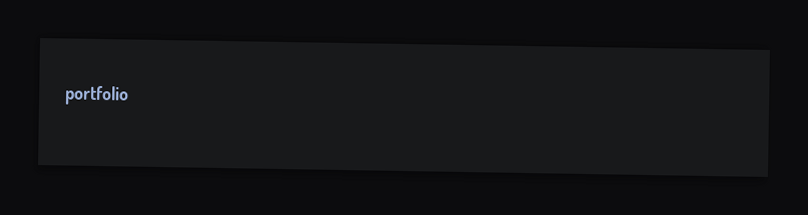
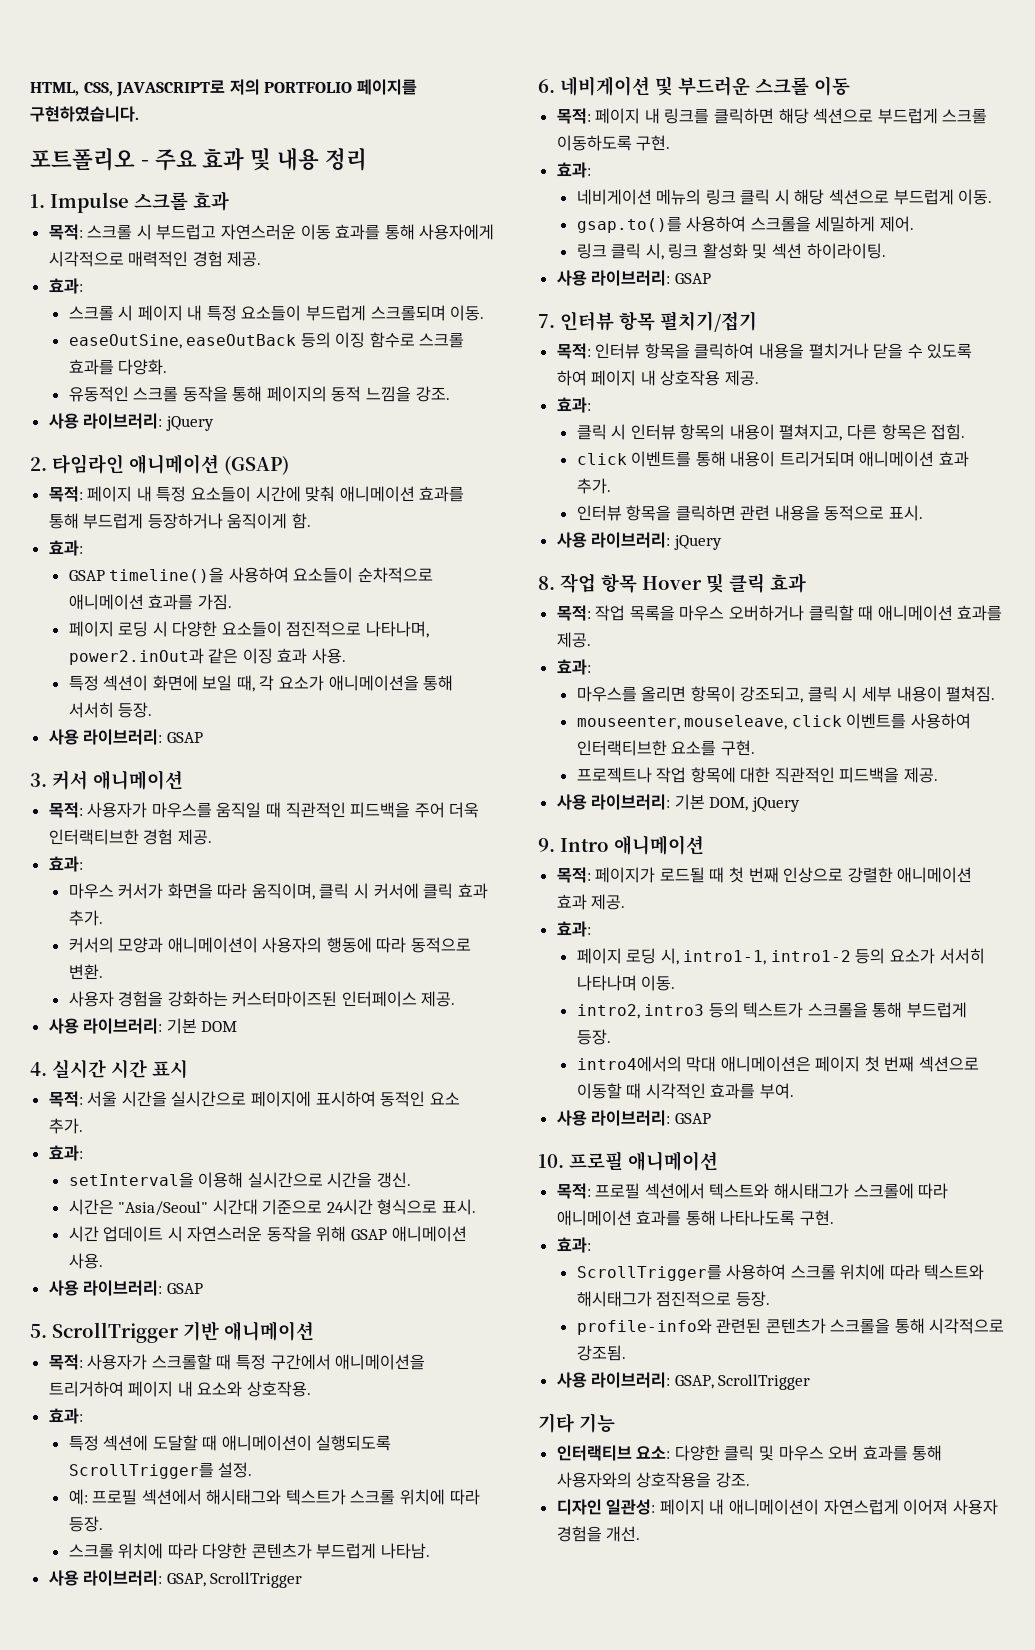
- portfolio
+ HTML, CSS, JAVASCRIPT로 저의 PORTFOLIO 페이지를 구현하였습니다.
+ 포트폴리오 - 주요 효과 및 내용 정리
+ 1. Impulse 스크롤 효과
+ 목적: 스크롤 시 부드럽고 자연스러운 이동 효과를 통해 사용자에게 시각적으로 매력적인 경험 제공.
+ 효과:
+ 스크롤 시 페이지 내 특정 요소들이 부드럽게 스크롤되며 이동.
+ easeOutSine, easeOutBack 등의 이징 함수로 스크롤 효과를 다양화.
+ 유동적인 스크롤 동작을 통해 페이지의 동적 느낌을 강조.
+ 사용 라이브러리: jQuery
+ 2. 타임라인 애니메이션 (GSAP)
+ 목적: 페이지 내 특정 요소들이 시간에 맞춰 애니메이션 효과를 통해 부드럽게 등장하거나 움직이게 함.
+ 효과:
+ GSAP timeline()을 사용하여 요소들이 순차적으로 애니메이션 효과를 가짐.
+ 페이지 로딩 시 다양한 요소들이 점진적으로 나타나며, power2.inOut과 같은 이징 효과 사용.
+ 특정 섹션이 화면에 보일 때, 각 요소가 애니메이션을 통해 서서히 등장.
+ 사용 라이브러리: GSAP
+ 3. 커서 애니메이션
+ 목적: 사용자가 마우스를 움직일 때 직관적인 피드백을 주어 더욱 인터랙티브한 경험 제공.
+ 효과:
+ 마우스 커서가 화면을 따라 움직이며, 클릭 시 커서에 클릭 효과 추가.
+ 커서의 모양과 애니메이션이 사용자의 행동에 따라 동적으로 변환.
+ 사용자 경험을 강화하는 커스터마이즈된 인터페이스 제공.
+ 사용 라이브러리: 기본 DOM
+ 4. 실시간 시간 표시
+ 목적: 서울 시간을 실시간으로 페이지에 표시하여 동적인 요소 추가.
+ 효과:
+ setInterval을 이용해 실시간으로 시간을 갱신.
+ 시간은 "Asia/Seoul" 시간대 기준으로 24시간 형식으로 표시.
+ 시간 업데이트 시 자연스러운 동작을 위해 GSAP 애니메이션 사용.
+ 사용 라이브러리: GSAP
+ 5. ScrollTrigger 기반 애니메이션
+ 목적: 사용자가 스크롤할 때 특정 구간에서 애니메이션을 트리거하여 페이지 내 요소와 상호작용.
+ 효과:
+ 특정 섹션에 도달할 때 애니메이션이 실행되도록 ScrollTrigger를 설정.
+ 예: 프로필 섹션에서 해시태그와 텍스트가 스크롤 위치에 따라 등장.
+ 스크롤 위치에 따라 다양한 콘텐츠가 부드럽게 나타남.
+ 사용 라이브러리: GSAP, ScrollTrigger
+ 6. 네비게이션 및 부드러운 스크롤 이동
+ 목적: 페이지 내 링크를 클릭하면 해당 섹션으로 부드럽게 스크롤 이동하도록 구현.
+ 효과:
+ 네비게이션 메뉴의 링크 클릭 시 해당 섹션으로 부드럽게 이동.
+ gsap.to()를 사용하여 스크롤을 세밀하게 제어.
+ 링크 클릭 시, 링크 활성화 및 섹션 하이라이팅.
+ 사용 라이브러리: GSAP
+ 7. 인터뷰 항목 펼치기/접기
+ 목적: 인터뷰 항목을 클릭하여 내용을 펼치거나 닫을 수 있도록 하여 페이지 내 상호작용 제공.
+ 효과:
+ 클릭 시 인터뷰 항목의 내용이 펼쳐지고, 다른 항목은 접힘.
+ click 이벤트를 통해 내용이 트리거되며 애니메이션 효과 추가.
+ 인터뷰 항목을 클릭하면 관련 내용을 동적으로 표시.
+ 사용 라이브러리: jQuery
+ 8. 작업 항목 Hover 및 클릭 효과
+ 목적: 작업 목록을 마우스 오버하거나 클릭할 때 애니메이션 효과를 제공.
+ 효과:
+ 마우스를 올리면 항목이 강조되고, 클릭 시 세부 내용이 펼쳐짐.
+ mouseenter, mouseleave, click 이벤트를 사용하여 인터랙티브한 요소를 구현.
+ 프로젝트나 작업 항목에 대한 직관적인 피드백을 제공.
+ 사용 라이브러리: 기본 DOM, jQuery
+ 9. Intro 애니메이션
+ 목적: 페이지가 로드될 때 첫 번째 인상으로 강렬한 애니메이션 효과 제공.
+ 효과:
+ 페이지 로딩 시, intro1-1, intro1-2 등의 요소가 서서히 나타나며 이동.
+ intro2, intro3 등의 텍스트가 스크롤을 통해 부드럽게 등장.
+ intro4에서의 막대 애니메이션은 페이지 첫 번째 섹션으로 이동할 때 시각적인 효과를 부여.
+ 사용 라이브러리: GSAP
+ 10. 프로필 애니메이션
+ 목적: 프로필 섹션에서 텍스트와 해시태그가 스크롤에 따라 애니메이션 효과를 통해 나타나도록 구현.
+ 효과:
+ ScrollTrigger를 사용하여 스크롤 위치에 따라 텍스트와 해시태그가 점진적으로 등장.
+ profile-info와 관련된 콘텐츠가 스크롤을 통해 시각적으로 강조됨.
+ 사용 라이브러리: GSAP, ScrollTrigger
+ 기타 기능
+ 인터랙티브 요소: 다양한 클릭 및 마우스 오버 효과를 통해 사용자와의 상호작용을 강조.
+ 디자인 일관성: 페이지 내 애니메이션이 자연스럽게 이어져 사용자 경험을 개선.

